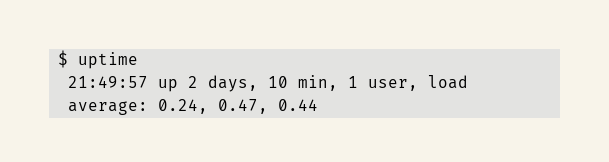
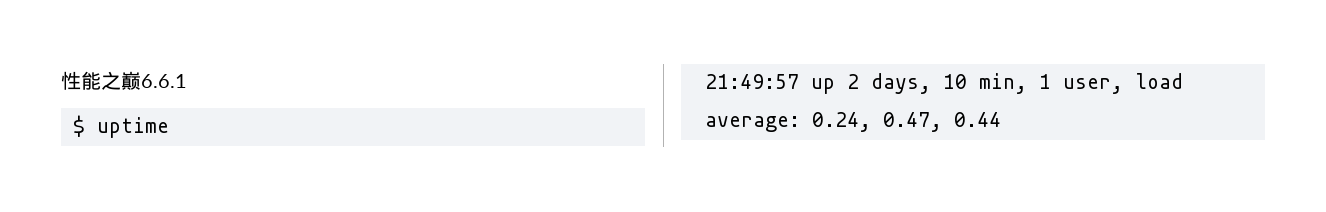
+ 性能之巅6.6.1

